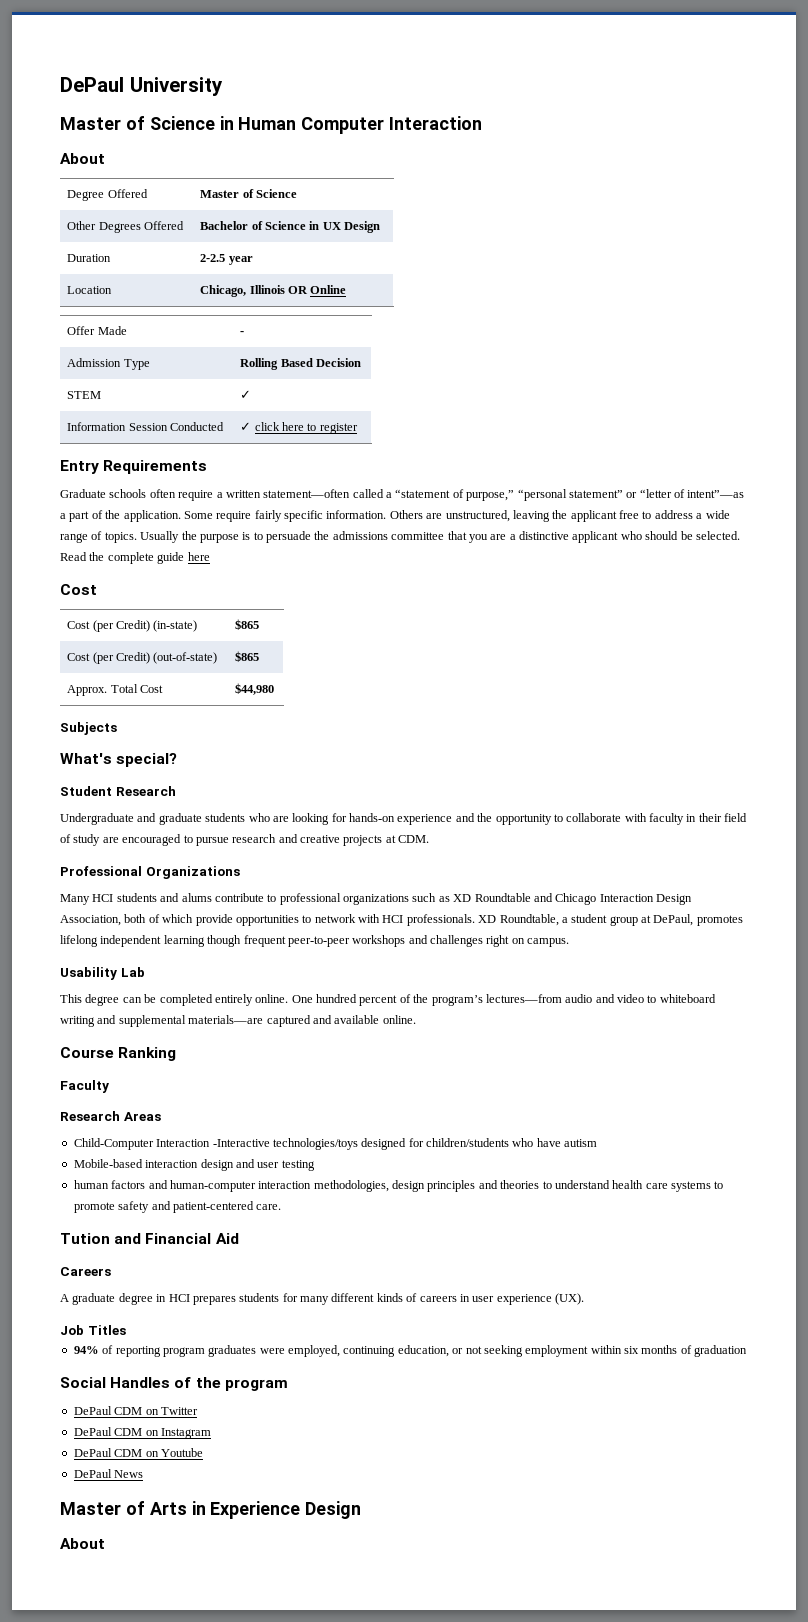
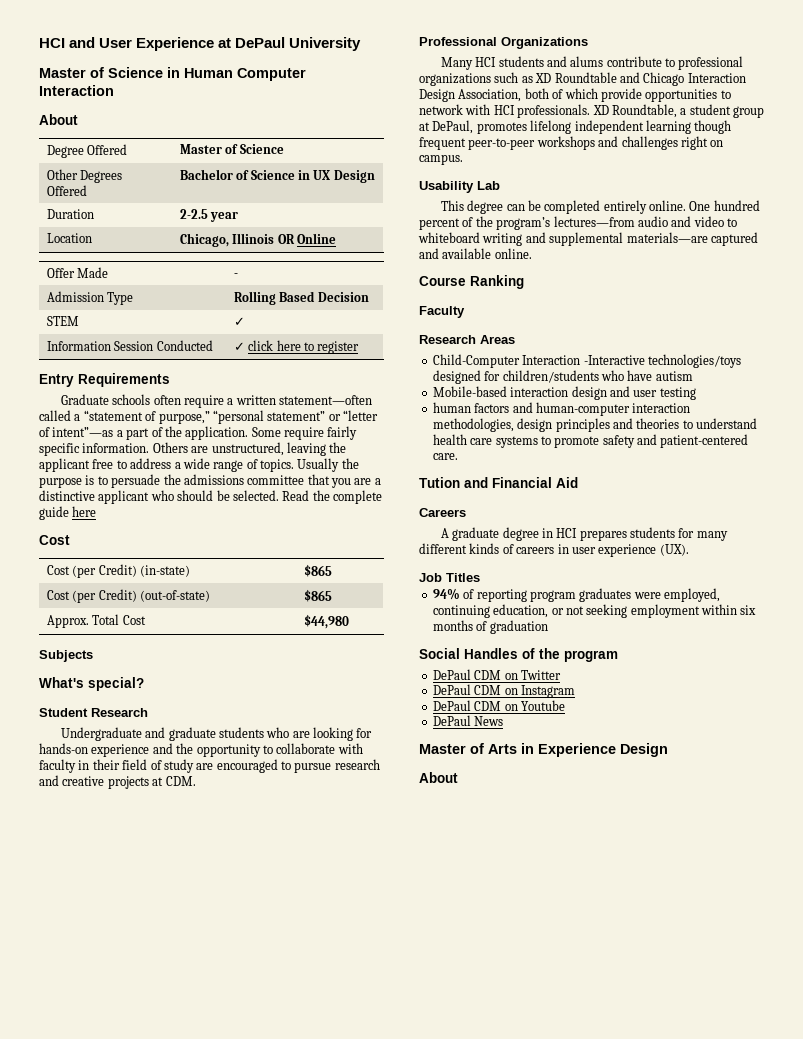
- DePaul University
+ HCI and User Experience at DePaul University

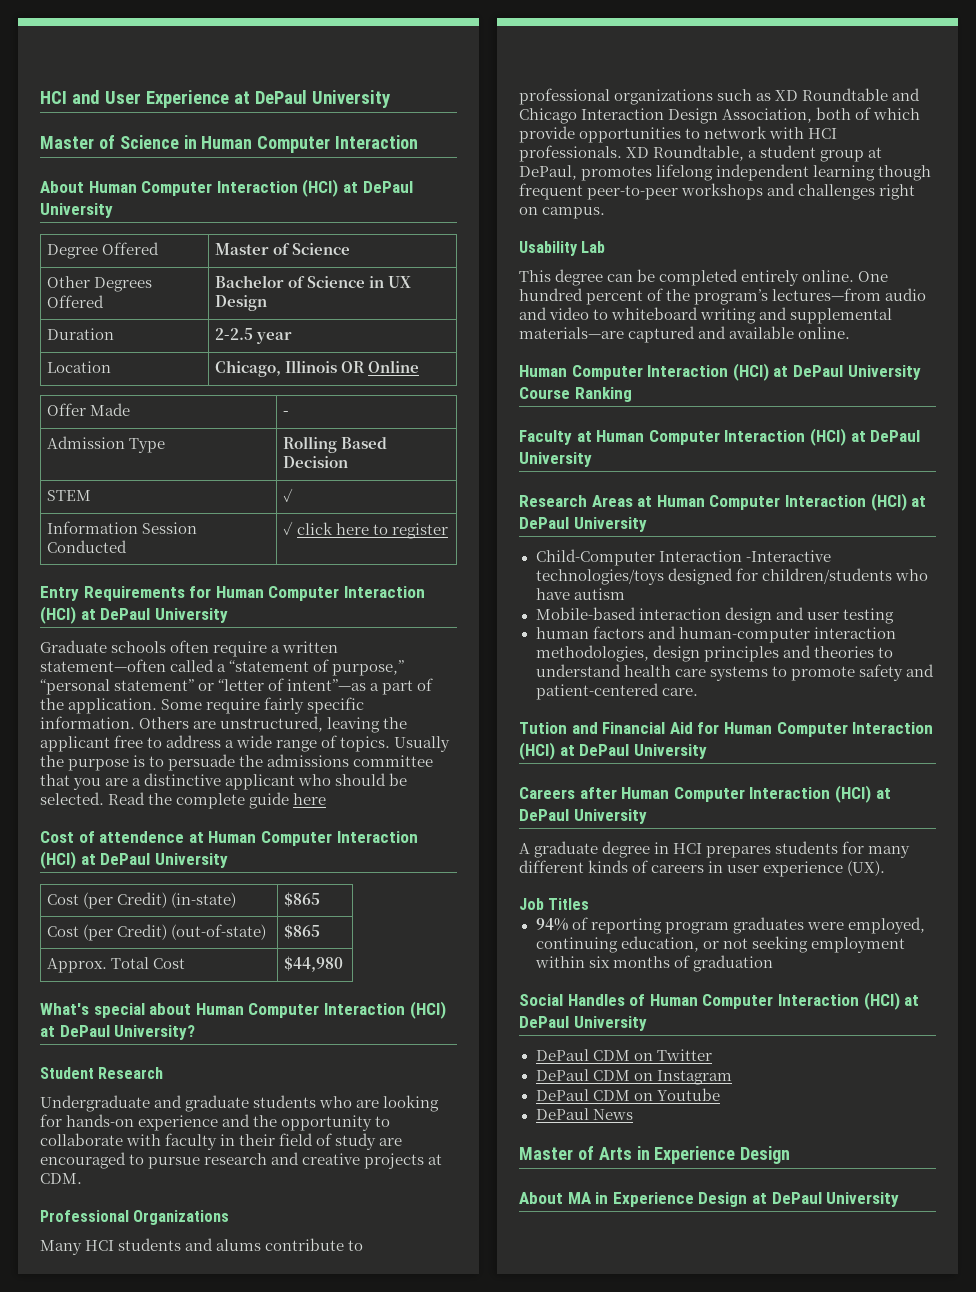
  Master of Science in Human Computer Interaction
- About
+ About Human Computer Interaction (HCI) at DePaul University
- Entry Requirements
+ Entry Requirements for Human Computer Interaction (HCI) at DePaul University
  Read the complete guide here
- Cost
+ Cost of attendence at Human Computer Interaction (HCI) at DePaul University
- Subjects
- What's special?
+ What's special about Human Computer Interaction (HCI) at DePaul University?
- Course Ranking
- Faculty
- Research Areas
+ Human Computer Interaction (HCI) at DePaul University Course Ranking
+ Faculty at Human Computer Interaction (HCI) at DePaul University
+ Research Areas at Human Computer Interaction (HCI) at DePaul University
- Tution and Financial Aid
- Careers
+ Tution and Financial Aid for Human Computer Interaction (HCI) at DePaul University
+ Careers after Human Computer Interaction (HCI) at DePaul University
- Social Handles of the program
+ Social Handles of Human Computer Interaction (HCI) at DePaul University
  Master of Arts in Experience Design
- About
+ About MA in Experience Design at DePaul University

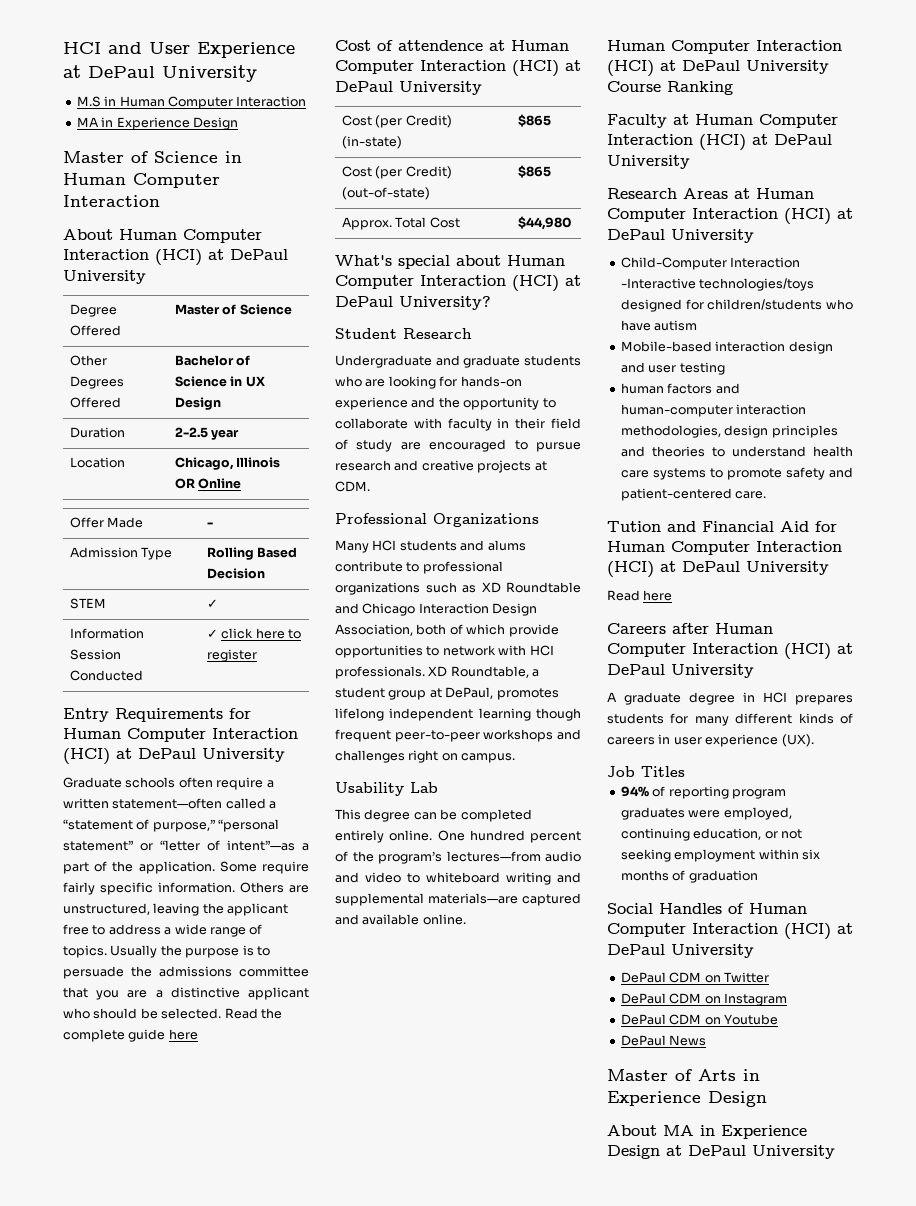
+ M.S in Human Computer Interaction
+ MA in Experience Design
+ Read here

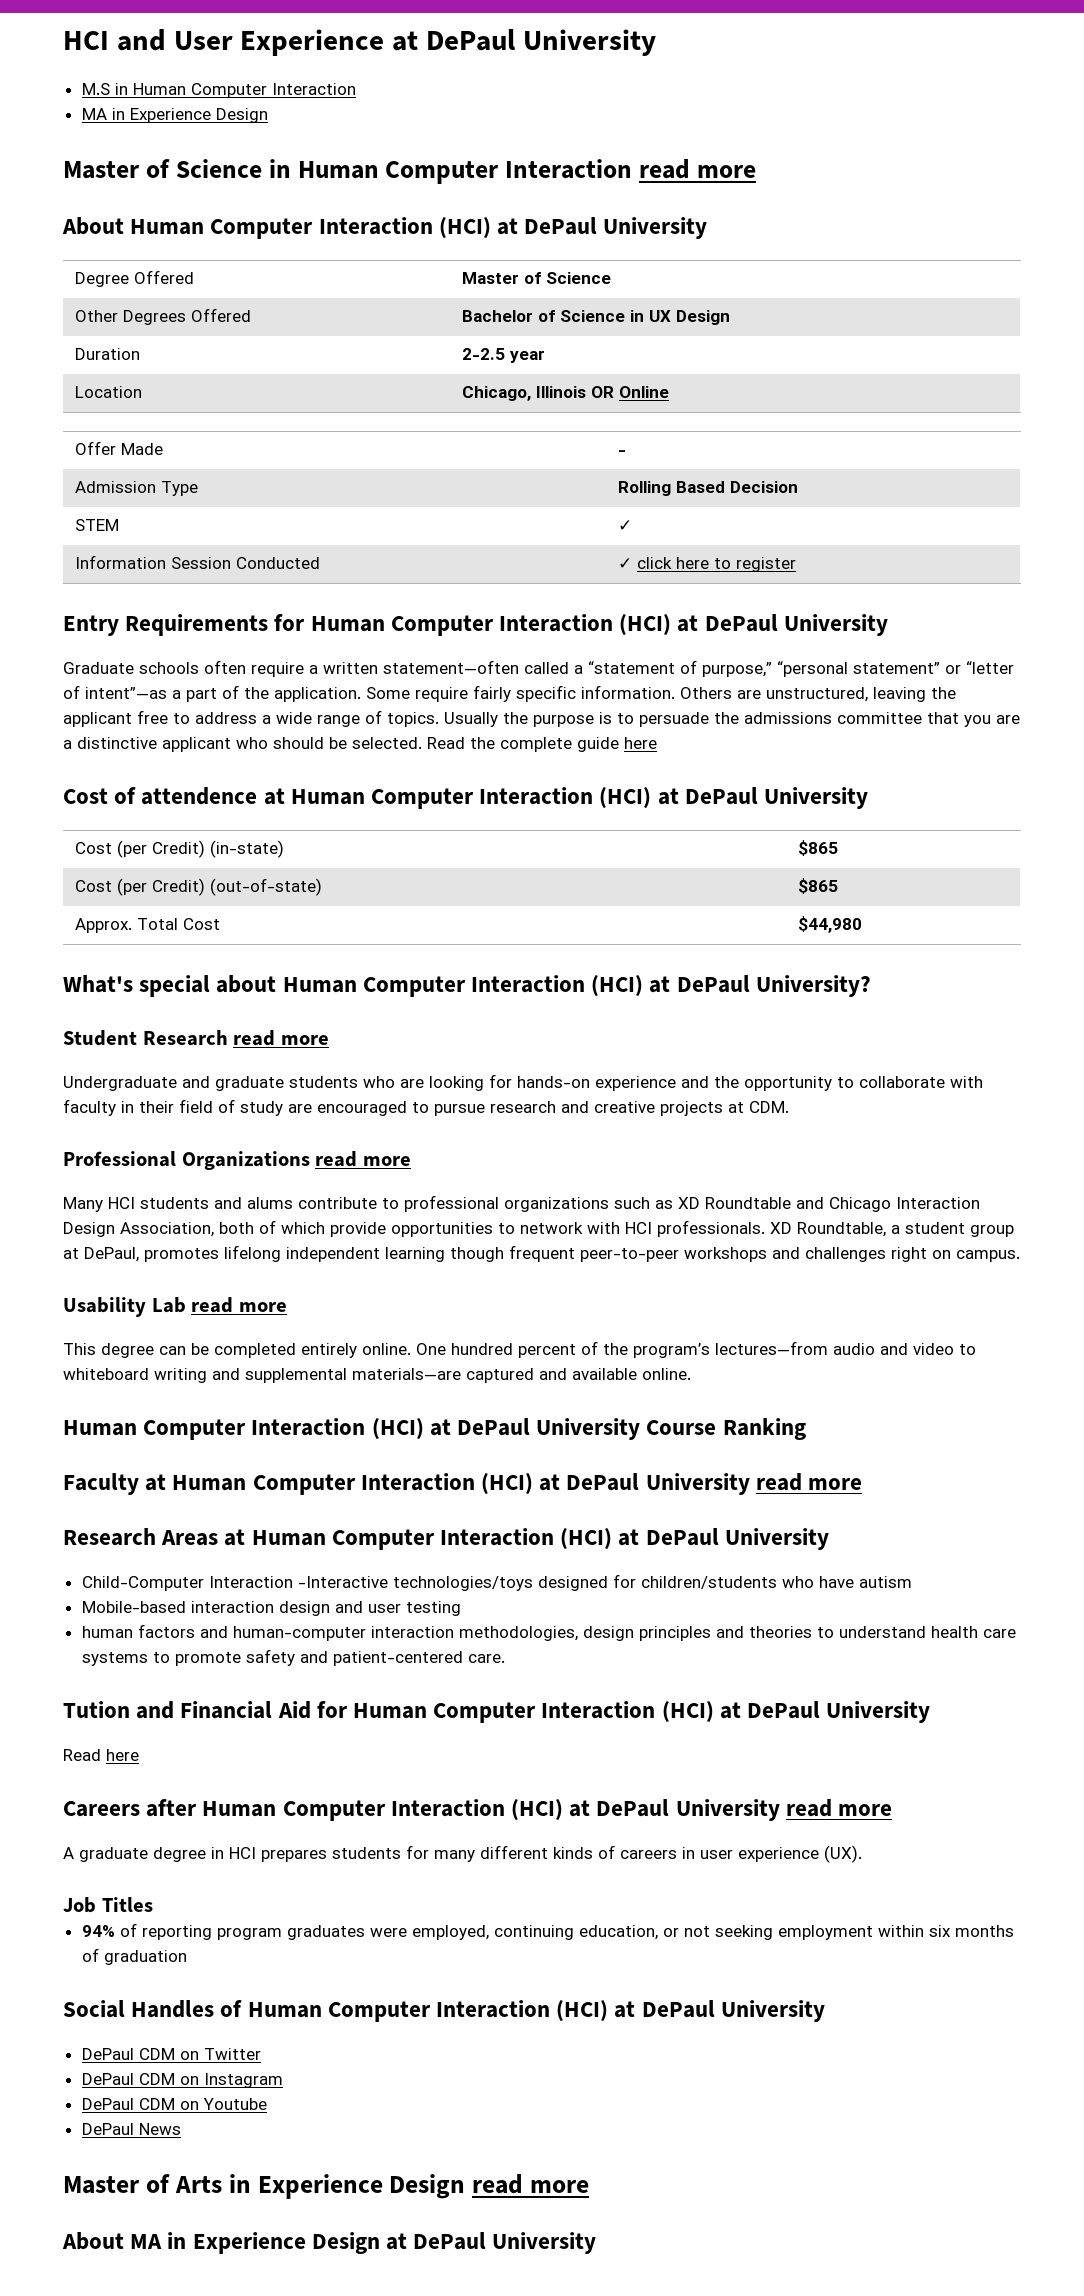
- Master of Science in Human Computer Interaction
+ Master of Science in Human Computer Interaction read more
- Student Research
+ Student Research read more
- Professional Organizations
+ Professional Organizations read more
- Usability Lab
+ Usability Lab read more
- Faculty at Human Computer Interaction (HCI) at DePaul University
+ Faculty at Human Computer Interaction (HCI) at DePaul University read more
- Careers after Human Computer Interaction (HCI) at DePaul University
+ Careers after Human Computer Interaction (HCI) at DePaul University read more
- Master of Arts in Experience Design
+ Master of Arts in Experience Design read more

